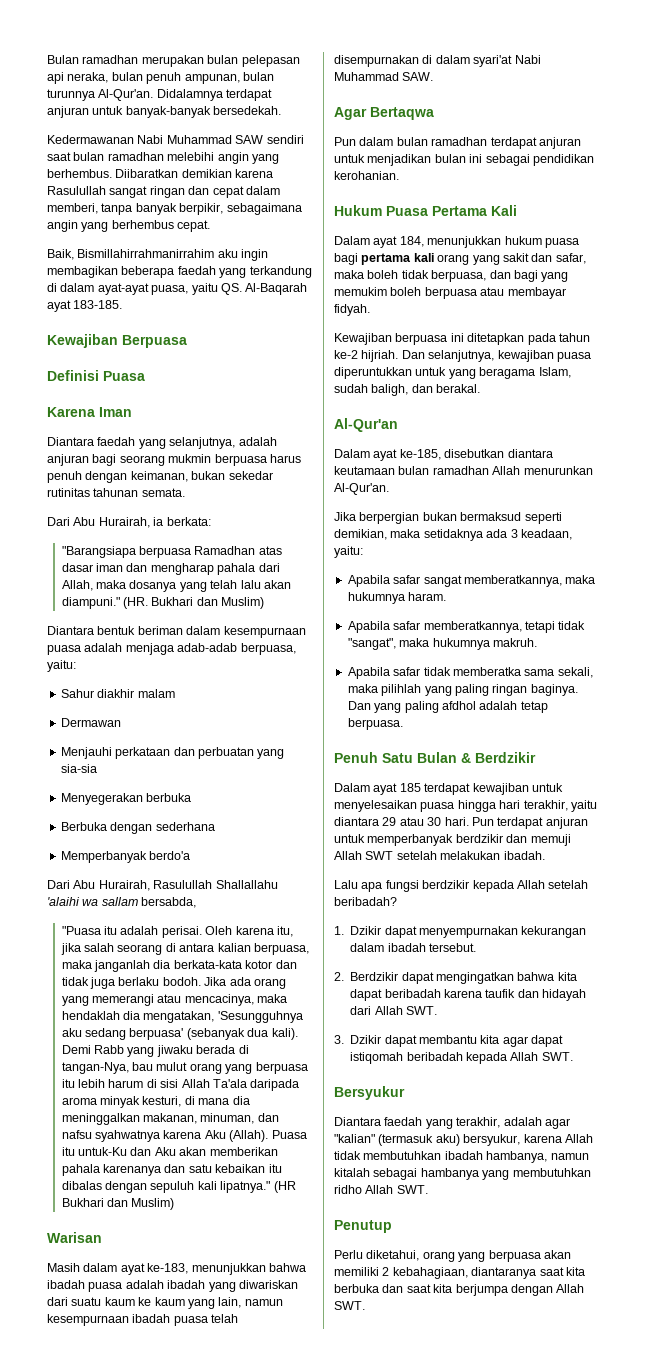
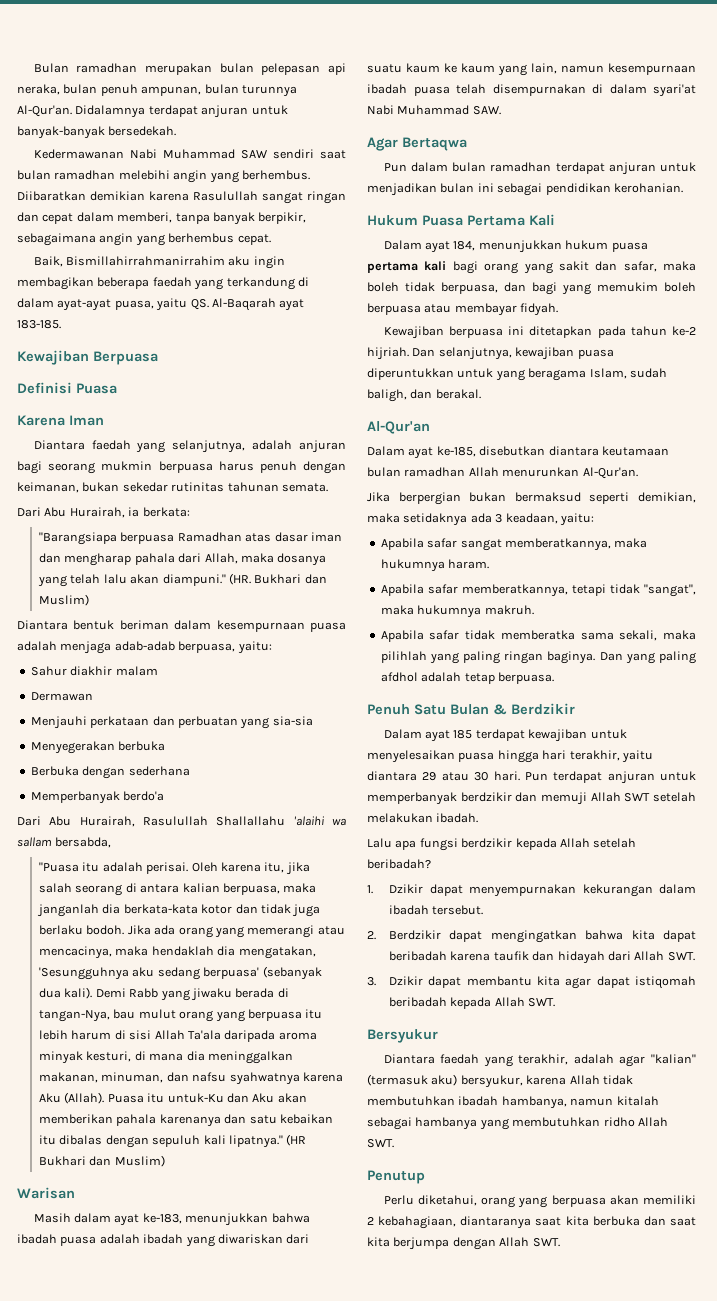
- Dalam ayat 184, menunjukkan hukum puasa bagi pertama kali orang yang sakit dan safar, maka boleh tidak berpuasa, dan bagi yang memukim boleh berpuasa atau membayar fidyah.
+ Dalam ayat 184, menunjukkan hukum puasa pertama kali bagi orang yang sakit dan safar, maka boleh tidak berpuasa, dan bagi yang memukim boleh berpuasa atau membayar fidyah.

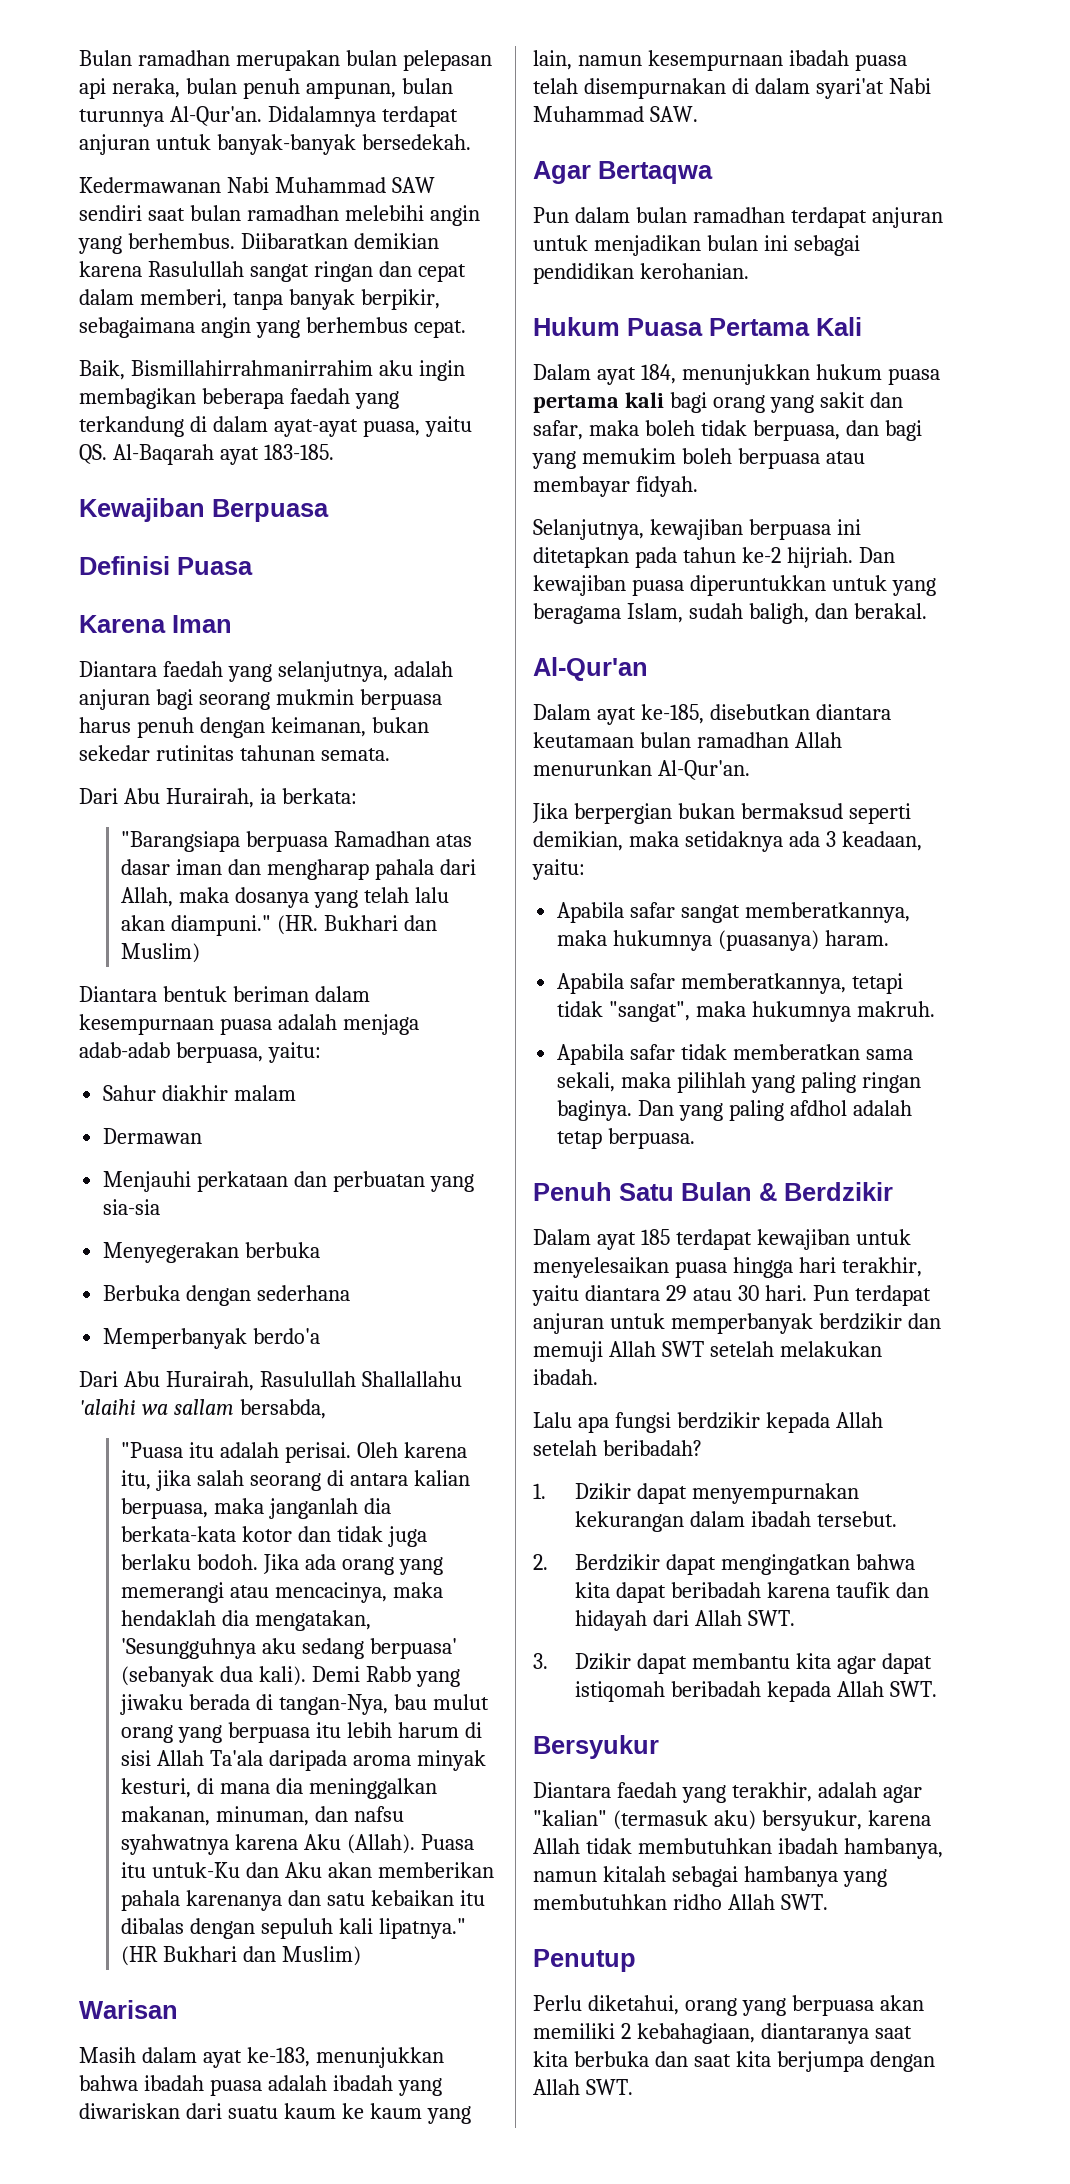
- Kewajiban berpuasa ini ditetapkan pada tahun ke-2 hijriah.
+ Selanjutnya, kewajiban berpuasa ini ditetapkan pada tahun ke-2 hijriah.
- Dan selanjutnya, kewajiban puasa diperuntukkan untuk yang beragama Islam, sudah baligh, dan berakal.
+ Dan kewajiban puasa diperuntukkan untuk yang beragama Islam, sudah baligh, dan berakal.
- Apabila safar sangat memberatkannya, maka hukumnya haram.
+ Apabila safar sangat memberatkannya, maka hukumnya (puasanya) haram.
- Apabila safar tidak memberatka sama sekali, maka pilihlah yang paling ringan baginya.
+ Apabila safar tidak memberatkan sama sekali, maka pilihlah yang paling ringan baginya.

